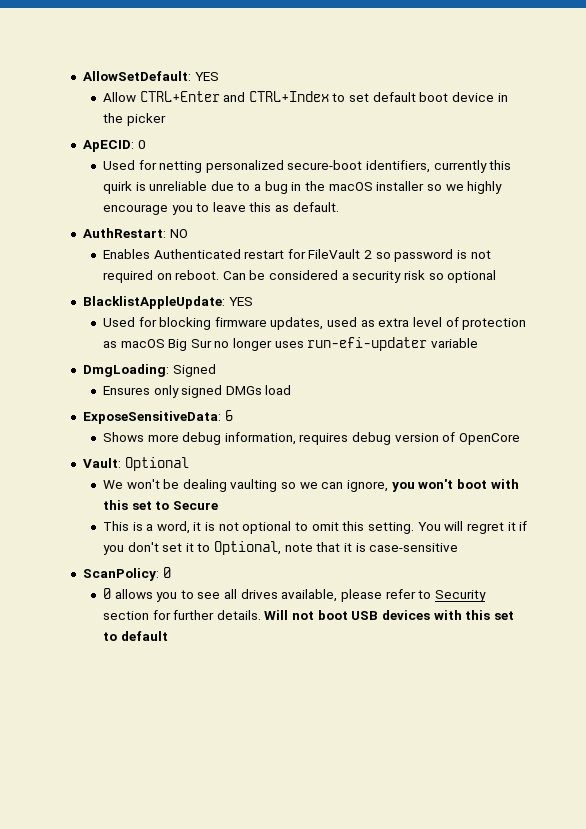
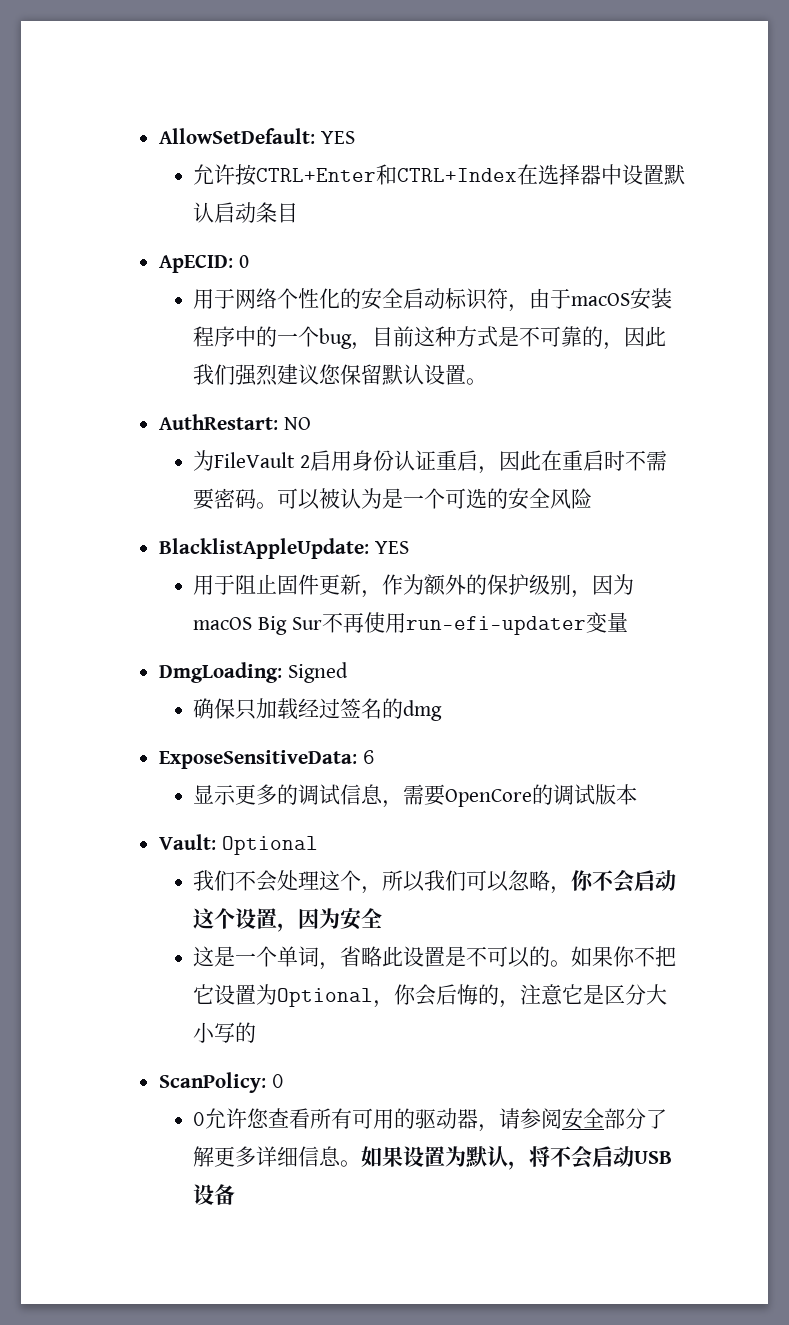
- Allow CTRL+Enter and CTRL+Index to set default boot device in the picker
+ 允许按CTRL+Enter和CTRL+Index在选择器中设置默认启动条目
  ApECID: 0
- Used for netting personalized secure-boot identifiers, currently this quirk is unreliable due to a bug in the macOS installer so we highly encourage you to leave this as default.
+ 用于网络个性化的安全启动标识符，由于macOS安装程序中的一个bug，目前这种方式是不可靠的，因此我们强烈建议您保留默认设置。
  AuthRestart: NO
- Enables Authenticated restart for FileVault 2 so password is not required on reboot. Can be considered a security risk so optional
+ 为FileVault 2启用身份认证重启，因此在重启时不需要密码。可以被认为是一个可选的安全风险
  BlacklistAppleUpdate: YES
- Used for blocking firmware updates, used as extra level of protection as macOS Big Sur no longer uses run-efi-updater variable
+ 用于阻止固件更新，作为额外的保护级别，因为macOS Big Sur不再使用run-efi-updater变量
  DmgLoading: Signed
- Ensures only signed DMGs load
+ 确保只加载经过签名的dmg
  ExposeSensitiveData: 6
- Shows more debug information, requires debug version of OpenCore
+ 显示更多的调试信息，需要OpenCore的调试版本
- We won't be dealing vaulting so we can ignore, you won't boot with this set to Secure
- This is a word, it is not optional to omit this setting. You will regret it if you don't set it to Optional, note that it is case-sensitive
+ 我们不会处理这个，所以我们可以忽略，你不会启动这个设置，因为安全
+ 这是一个单词，省略此设置是不可以的。如果你不把它设置为Optional，你会后悔的，注意它是区分大小写的
  ScanPolicy: 0
- 0 allows you to see all drives available, please refer to Security section for further details. Will not boot USB devices with this set to default
+ 0允许您查看所有可用的驱动器，请参阅安全部分了解更多详细信息。如果设置为默认，将不会启动USB设备

